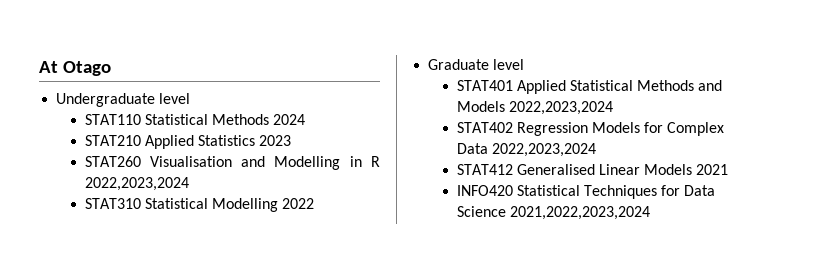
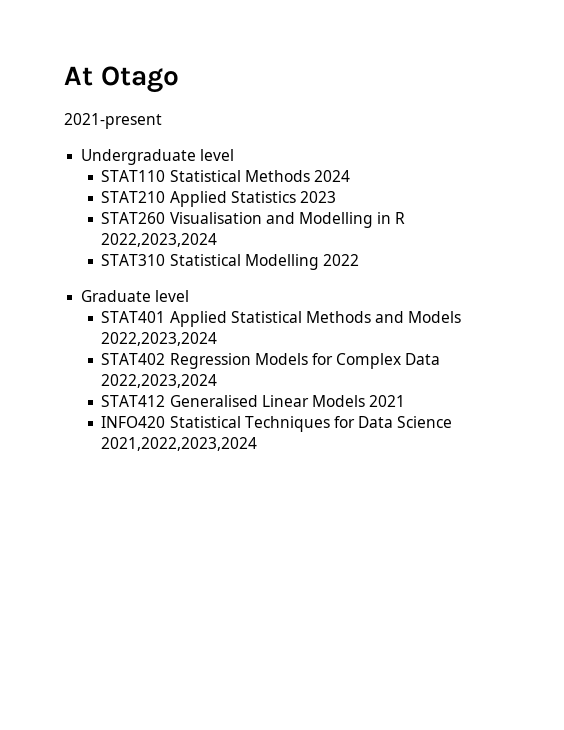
+ 2021-present

